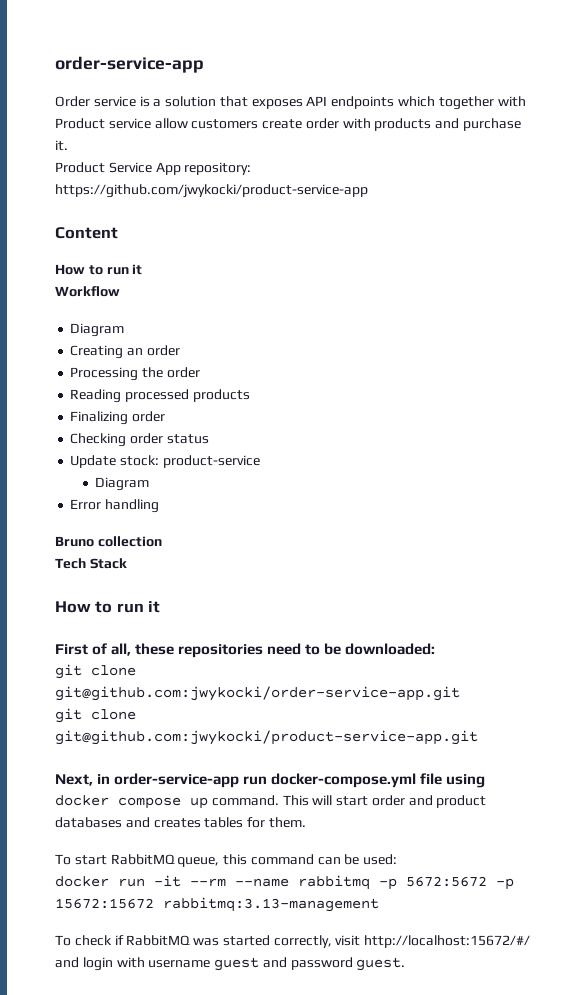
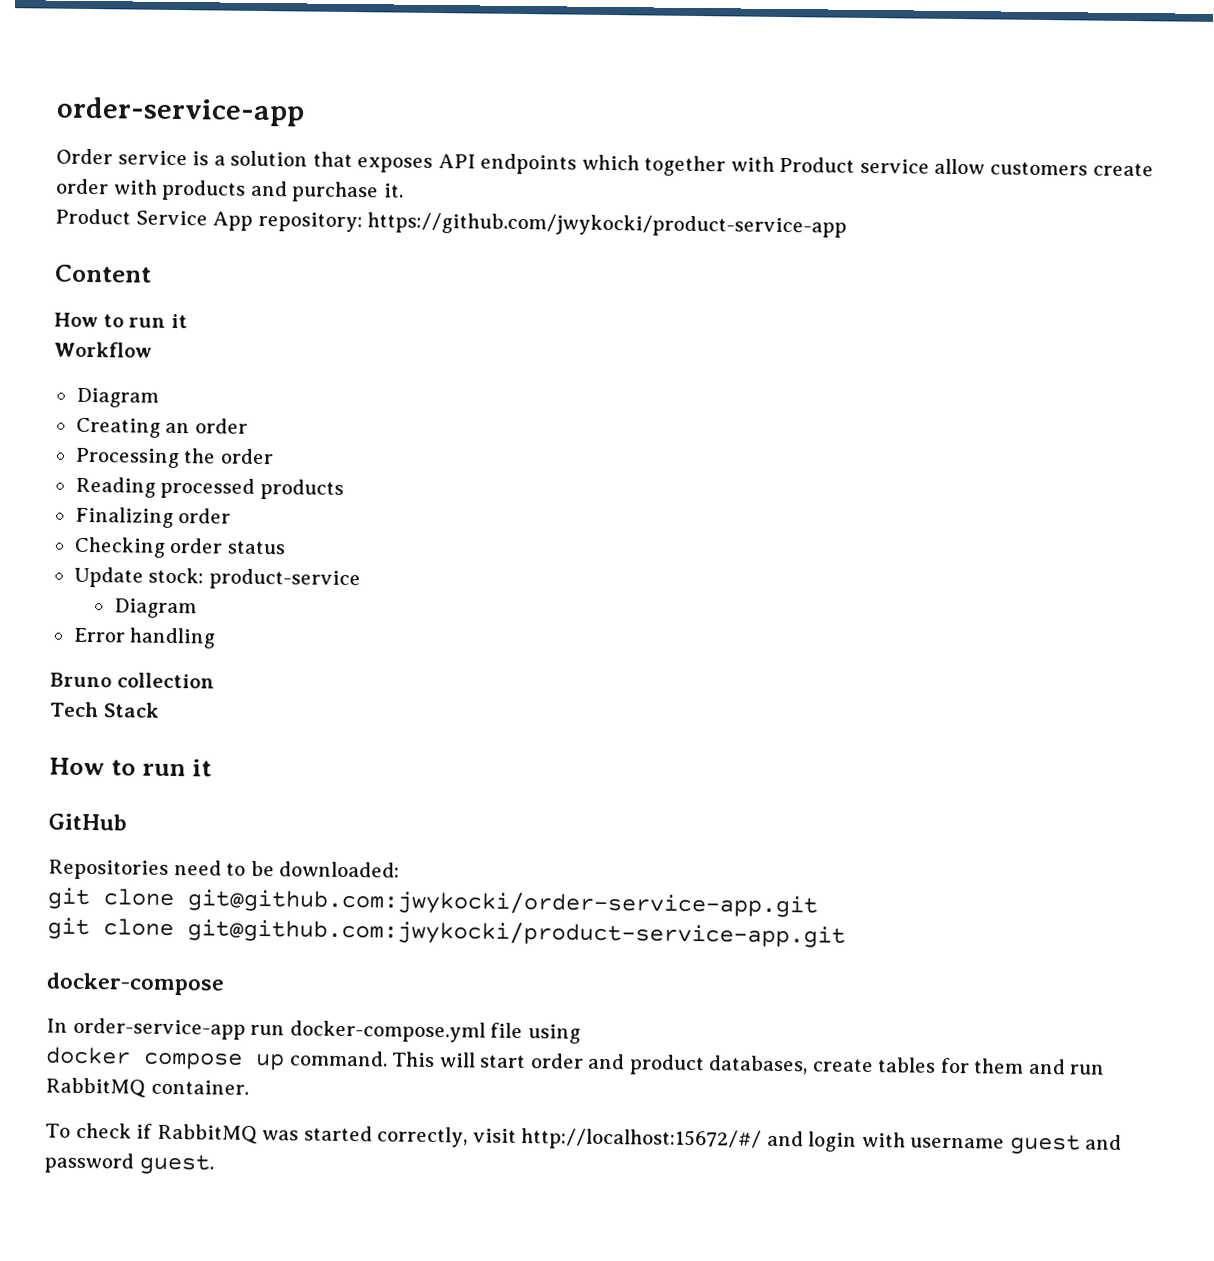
- First of all, these repositories need to be downloaded:
+ GitHub
+ Repositories need to be downloaded:
- Next, in order-service-app run docker-compose.yml file using
+ docker-compose
+ In order-service-app run docker-compose.yml file using
- This will start order and product databases and creates tables for them.
- To start RabbitMQ queue, this command can be used:
- docker run -it --rm --name rabbitmq -p 5672:5672 -p 15672:15672 rabbitmq:3.13-management
+ This will start order and product databases, create tables for them and run RabbitMQ container.

